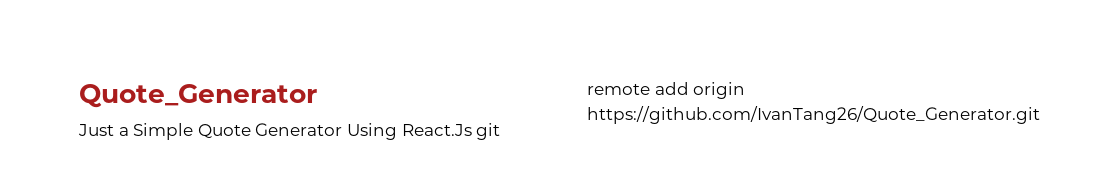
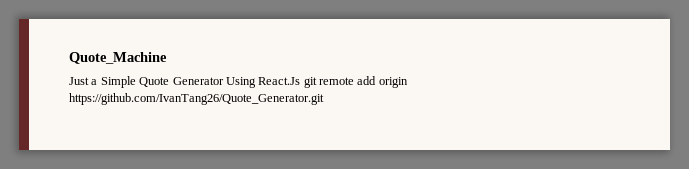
- Quote_Generator
+ Quote_Machine

